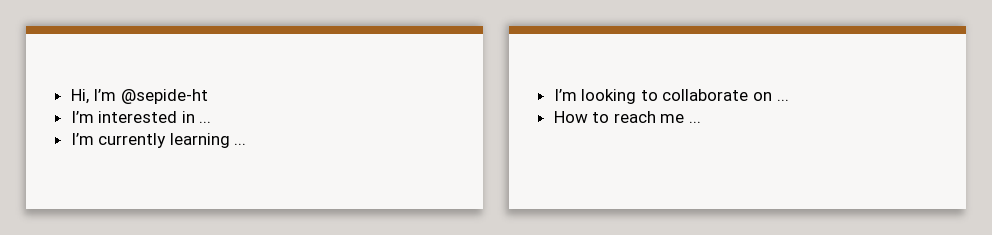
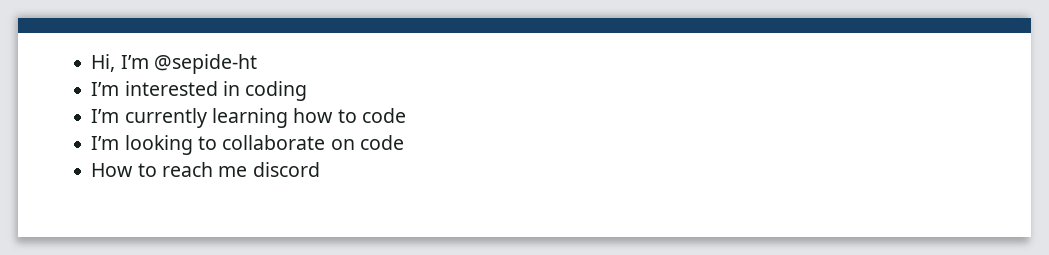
- I’m interested in ...
+ I’m interested in coding
- I’m currently learning ...
+ I’m currently learning how to code
- I’m looking to collaborate on ...
+ I’m looking to collaborate on code
- How to reach me ...
+ How to reach me discord

